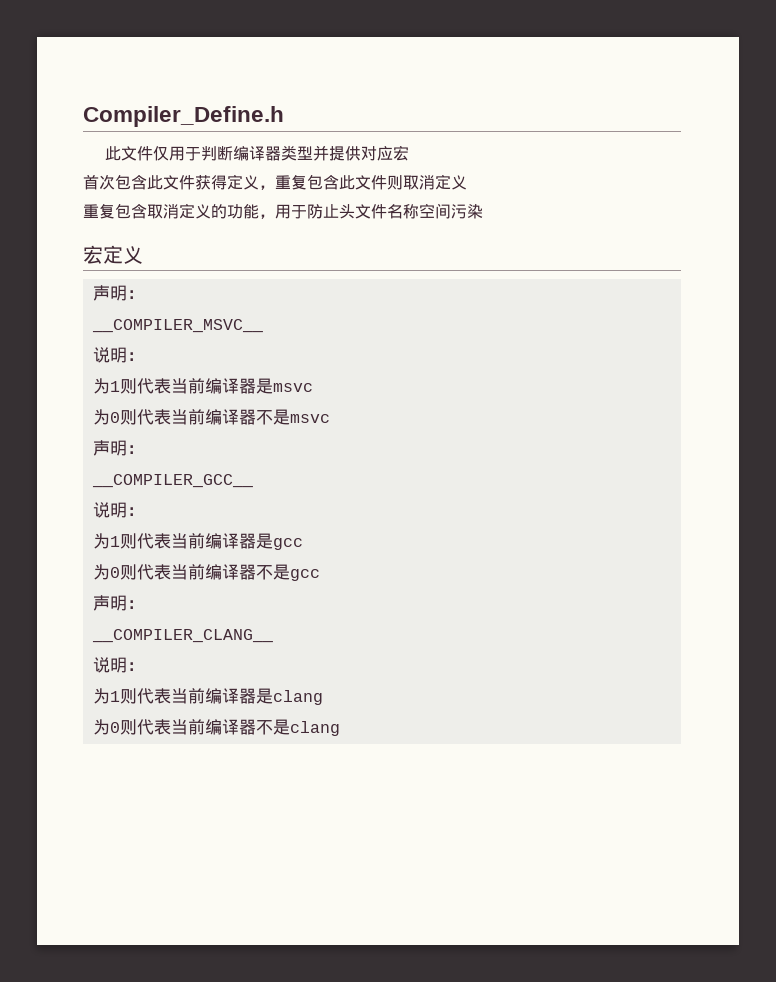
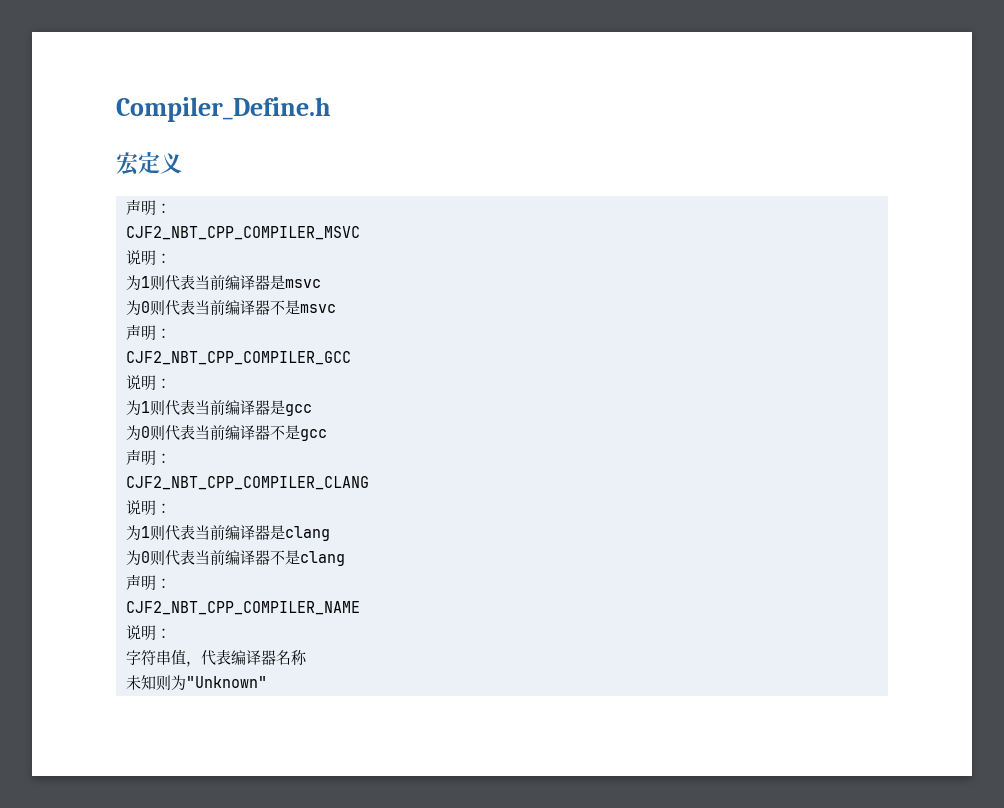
- 此文件仅用于判断编译器类型并提供对应宏
- 首次包含此文件获得定义，重复包含此文件则取消定义
- 重复包含取消定义的功能，用于防止头文件名称空间污染
- __COMPILER_MSVC__
+ CJF2_NBT_CPP_COMPILER_MSVC
- __COMPILER_GCC__
+ CJF2_NBT_CPP_COMPILER_GCC
- __COMPILER_CLANG__
+ CJF2_NBT_CPP_COMPILER_CLANG
  为0则代表当前编译器不是clang
+ 声明：
+ CJF2_NBT_CPP_COMPILER_NAME
+ 说明：
+ 字符串值，代表编译器名称
+ 未知则为"Unknown"

